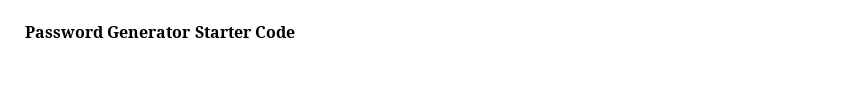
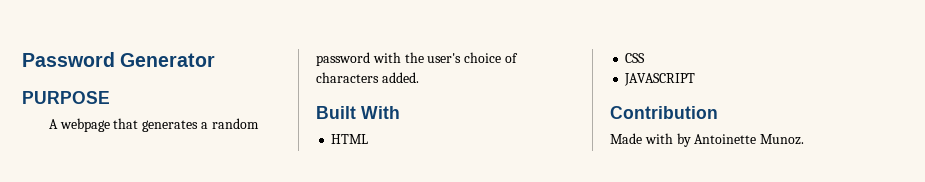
- Password Generator Starter Code
+ Password Generator
+ PURPOSE
+ A webpage that generates a random password with the user's choice of characters added.
+ Built With
+ HTML
+ CSS
+ JAVASCRIPT
+ Contribution
+ Made with by Antoinette Munoz.

